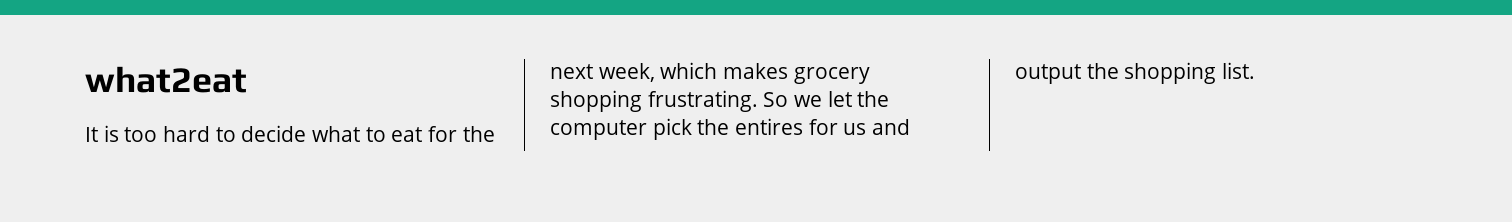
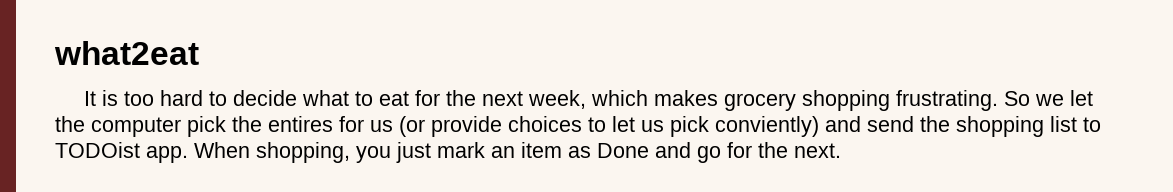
- So we let the computer pick the entires for us and output the shopping list.
+ So we let the computer pick the entires for us (or provide choices to let us pick conviently) and send the shopping list to TODOist app. When shopping, you just mark an item as Done and go for the next.

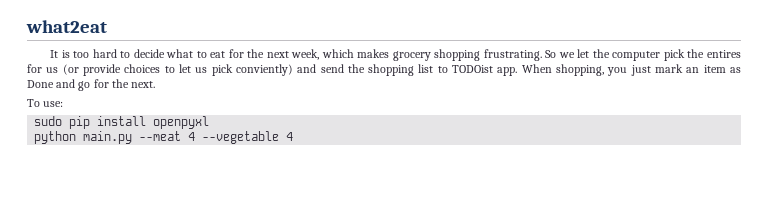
+ To use:
+ sudo pip install openpyxl
+ python main.py --meat 4 --vegetable 4

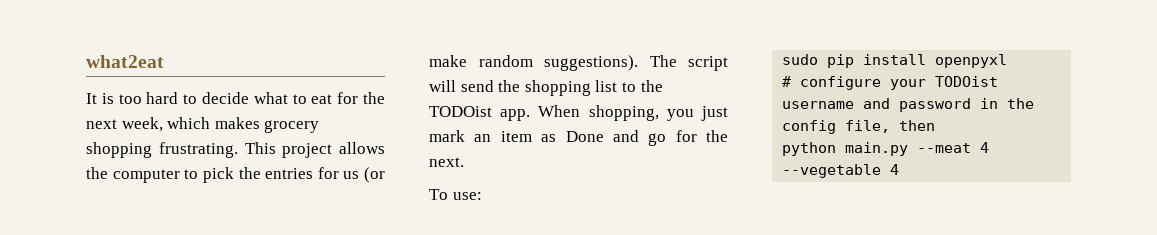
- So we let the computer pick the entires for us (or provide choices to let us pick conviently) and send the shopping list to TODOist app.
+ This project allows the computer to pick the entries for us (or make random suggestions). The script will send the shopping list to the TODOist app.
+ # configure your TODOist username and password in the config file, then

